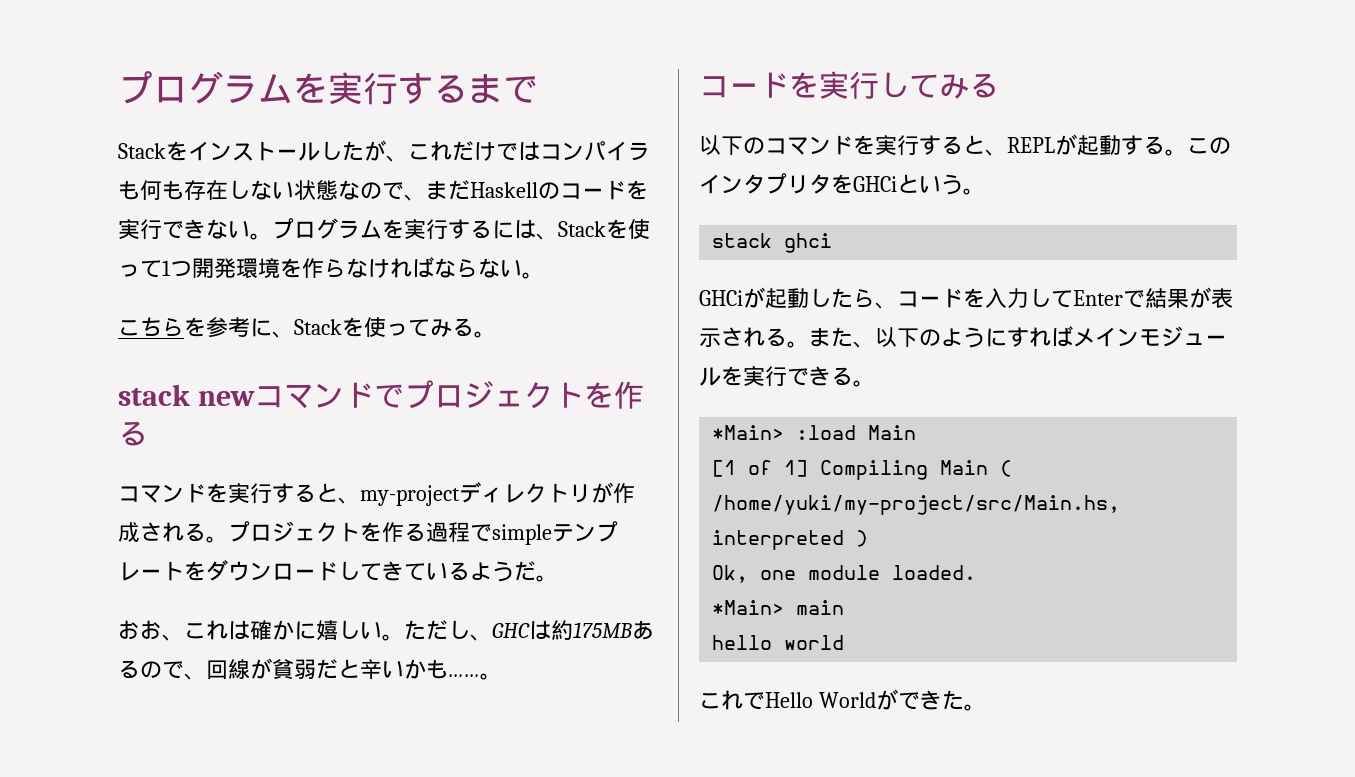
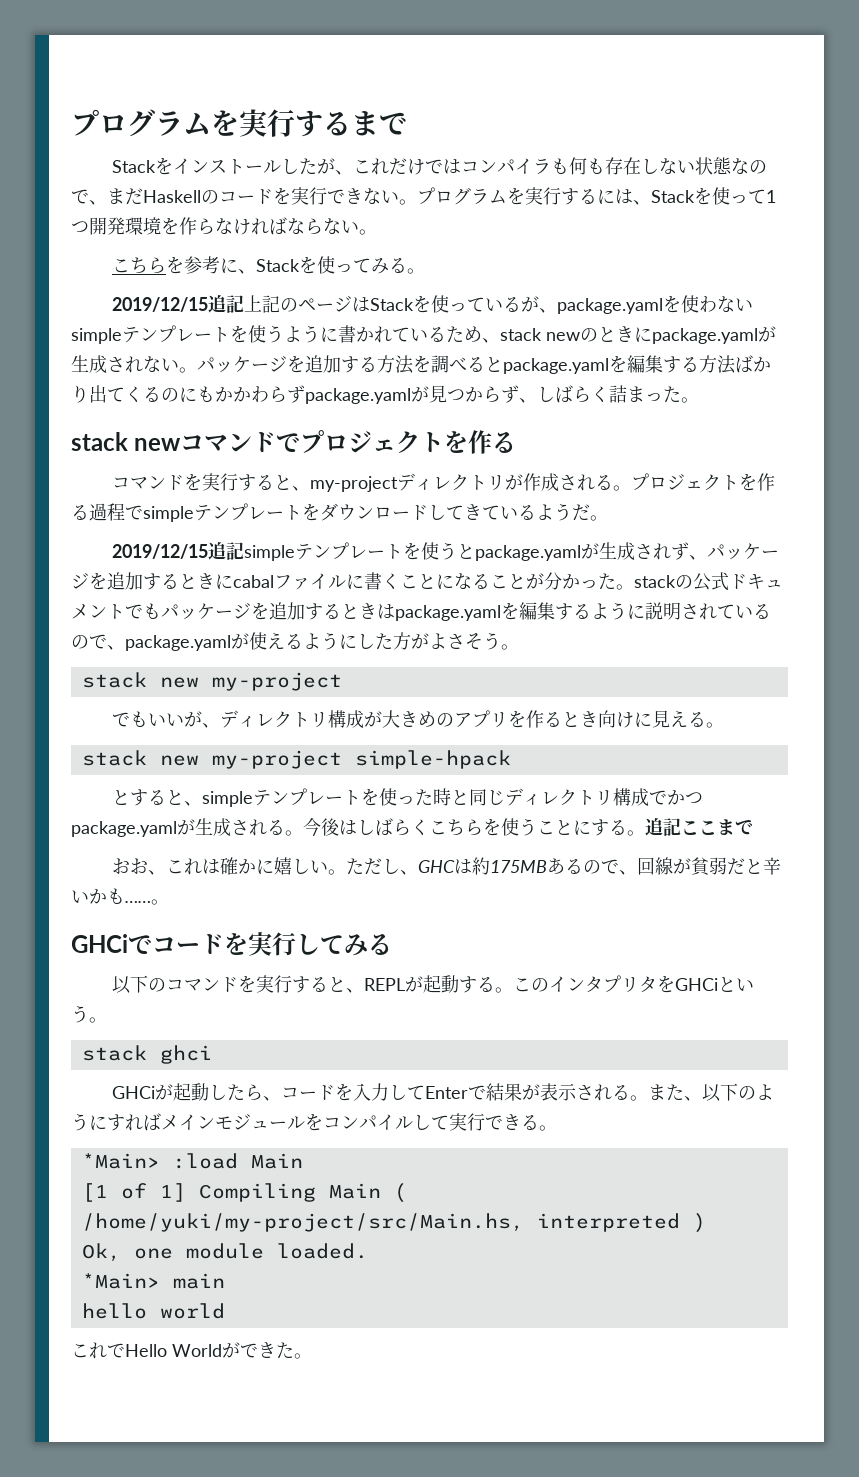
+ 2019/12/15追記上記のページはStackを使っているが、package.yamlを使わないsimpleテンプレートを使うように書かれているため、stack newのときにpackage.yamlが生成されない。パッケージを追加する方法を調べるとpackage.yamlを編集する方法ばかり出てくるのにもかかわらずpackage.yamlが見つからず、しばらく詰まった。
+ 2019/12/15追記simpleテンプレートを使うとpackage.yamlが生成されず、パッケージを追加するときにcabalファイルに書くことになることが分かった。stackの公式ドキュメントでもパッケージを追加するときはpackage.yamlを編集するように説明されているので、package.yamlが使えるようにした方がよさそう。
+ stack new my-project
+ でもいいが、ディレクトリ構成が大きめのアプリを作るとき向けに見える。
+ stack new my-project simple-hpack
+ とすると、simpleテンプレートを使った時と同じディレクトリ構成でかつpackage.yamlが生成される。今後はしばらくこちらを使うことにする。追記ここまで
- コードを実行してみる
+ GHCiでコードを実行してみる
- また、以下のようにすればメインモジュールを実行できる。
+ また、以下のようにすればメインモジュールをコンパイルして実行できる。

